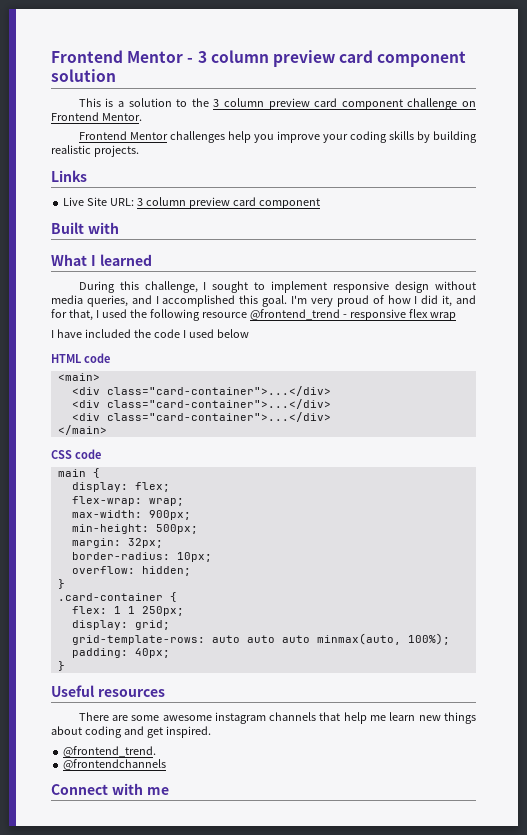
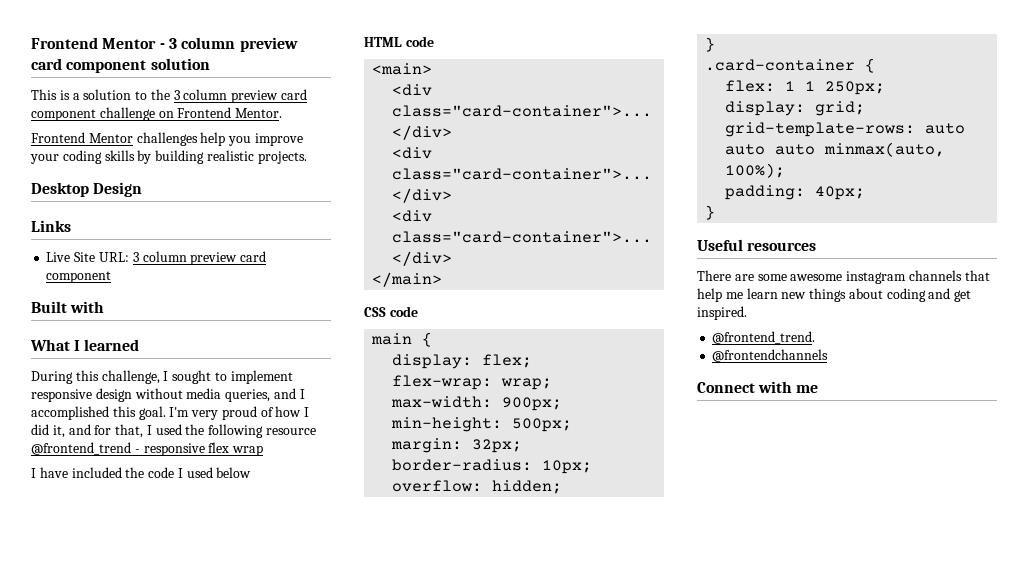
+ Desktop Design

